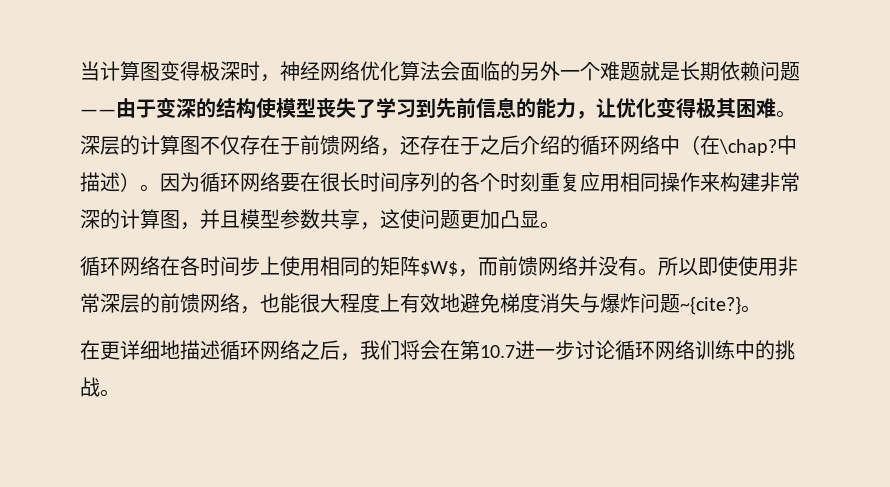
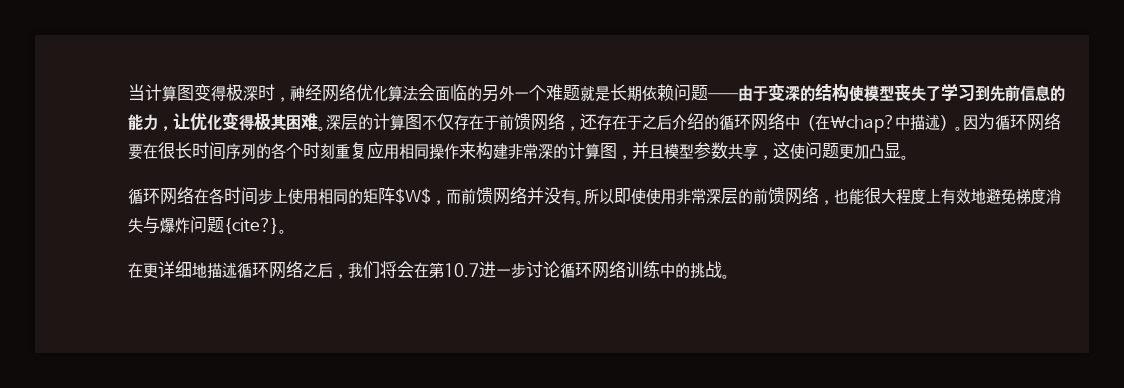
- 所以即使使用非常深层的前馈网络，也能很大程度上有效地避免梯度消失与爆炸问题~{cite?}。
+ 所以即使使用非常深层的前馈网络，也能很大程度上有效地避免梯度消失与爆炸问题{cite?}。

